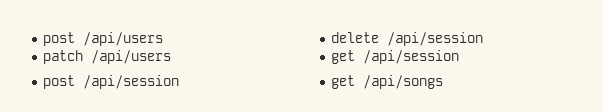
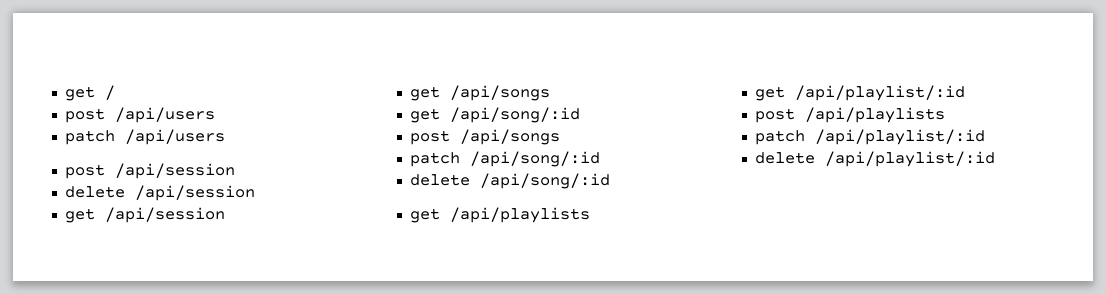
+ get /
+ get /api/song/:id
+ post /api/songs
+ patch /api/song/:id
+ delete /api/song/:id
+ get /api/playlists
+ get /api/playlist/:id
+ post /api/playlists
+ patch /api/playlist/:id
+ delete /api/playlist/:id

